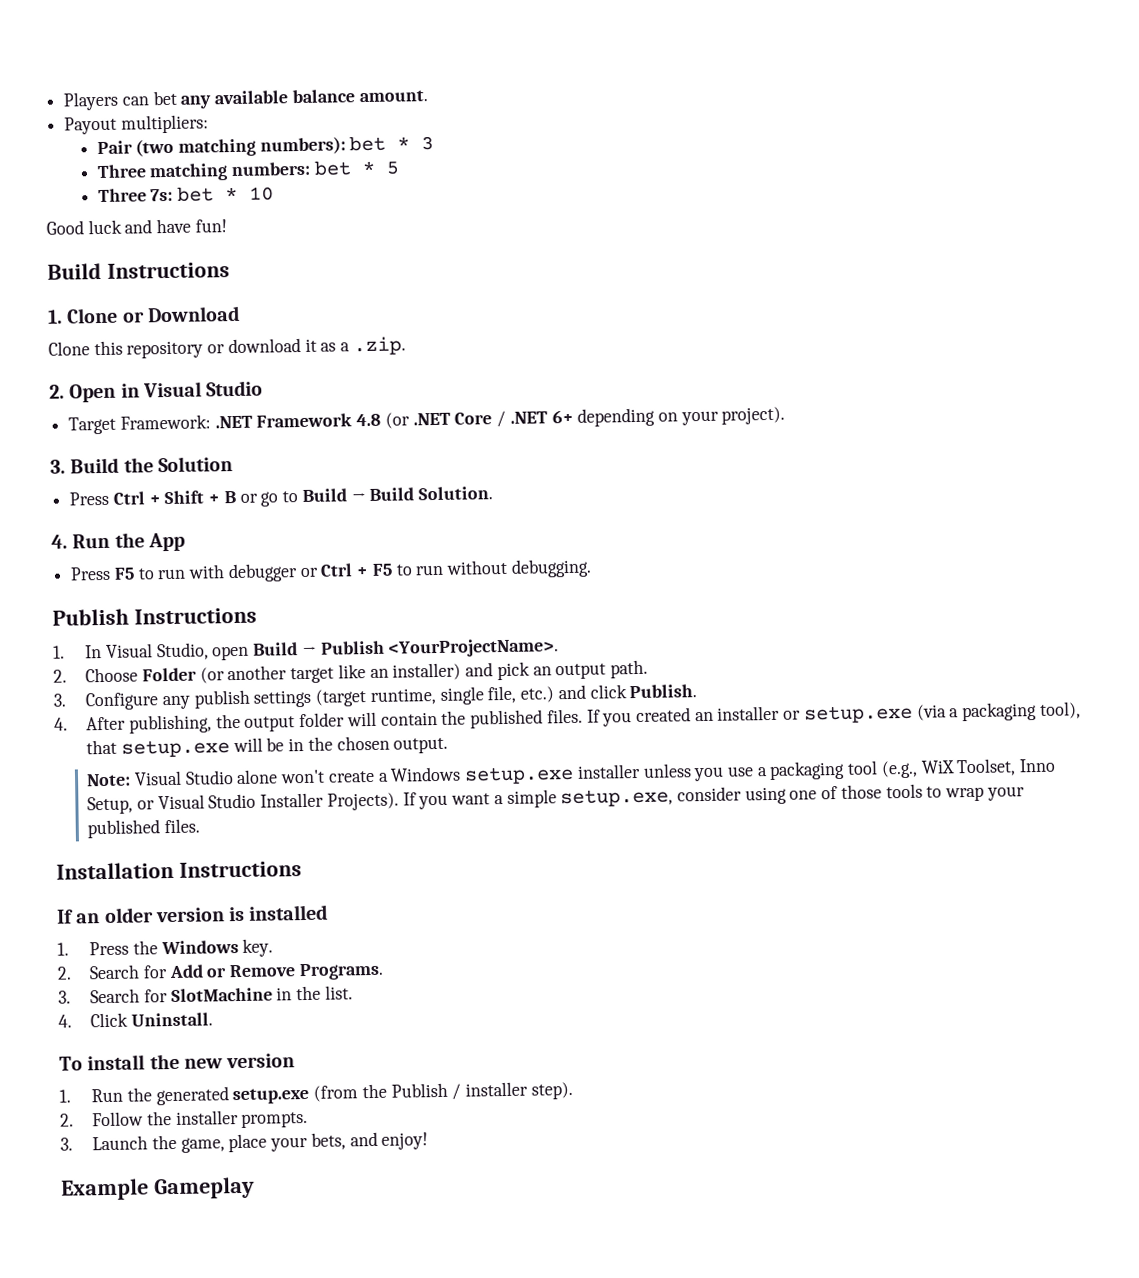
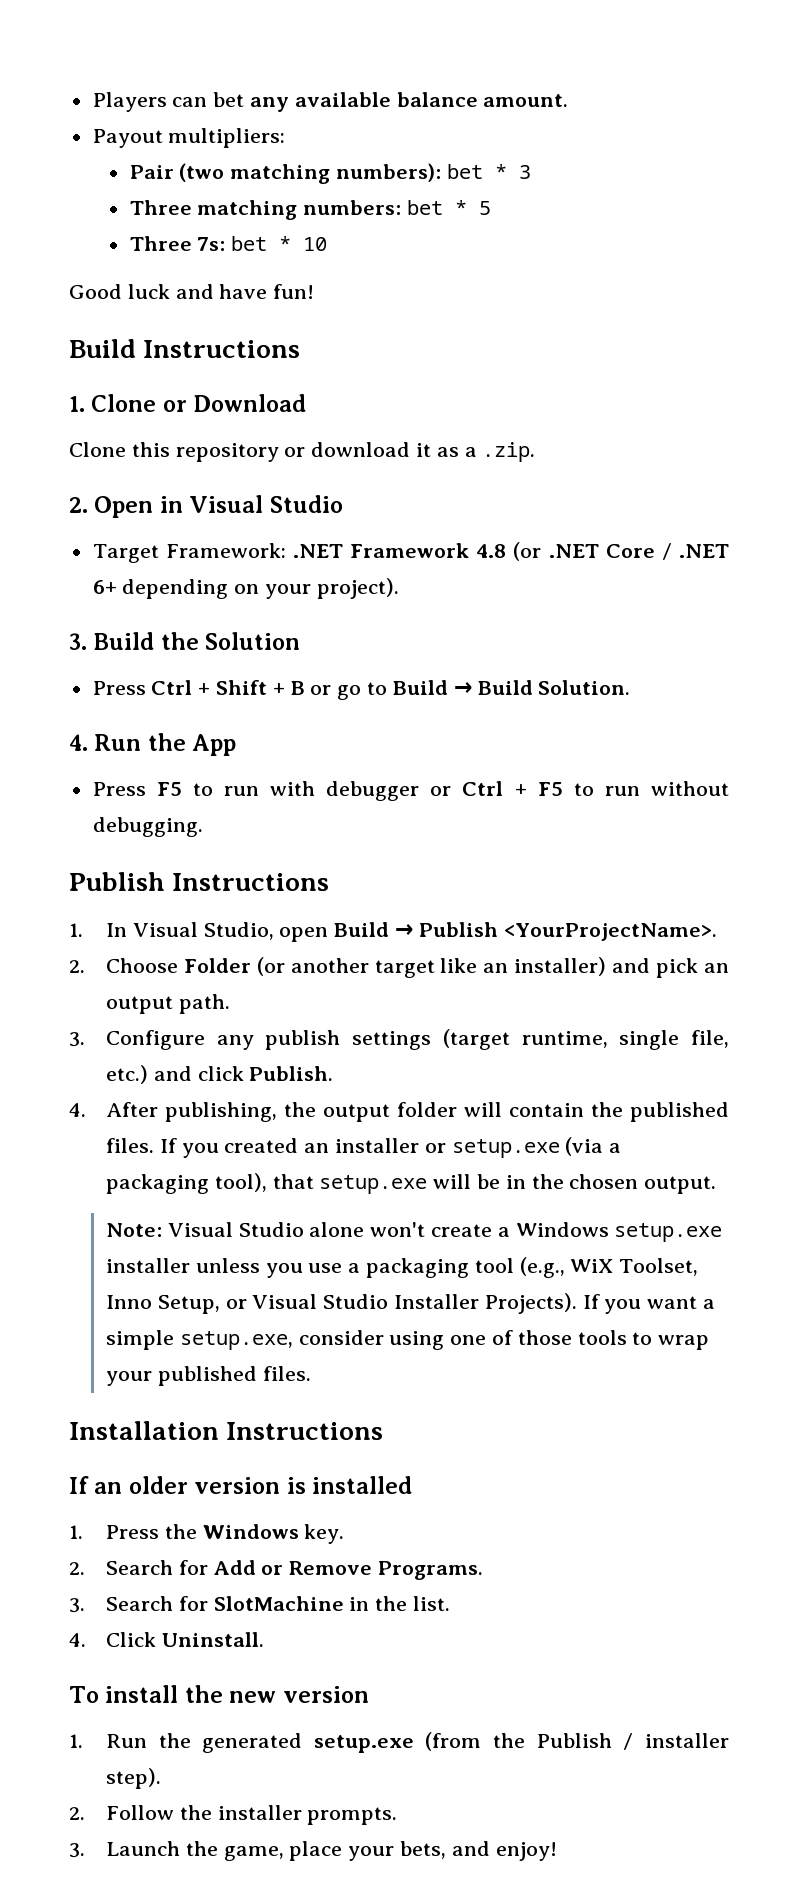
- Example Gameplay

